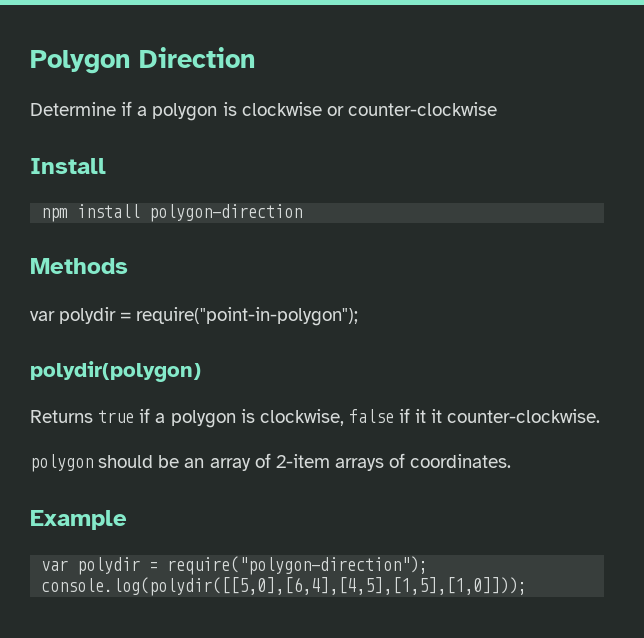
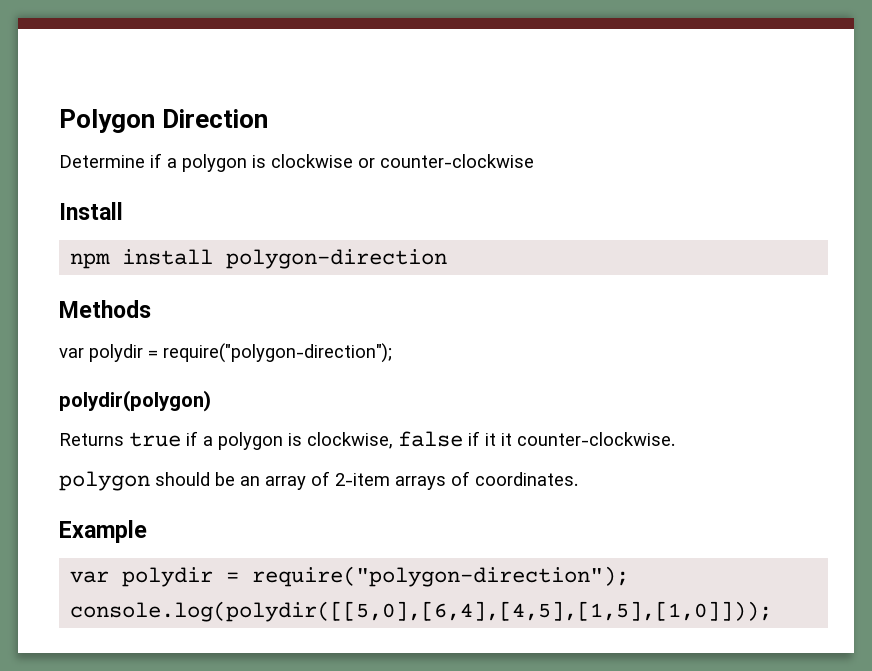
  Methods
- var polydir = require("point-in-polygon");
+ var polydir = require("polygon-direction");

